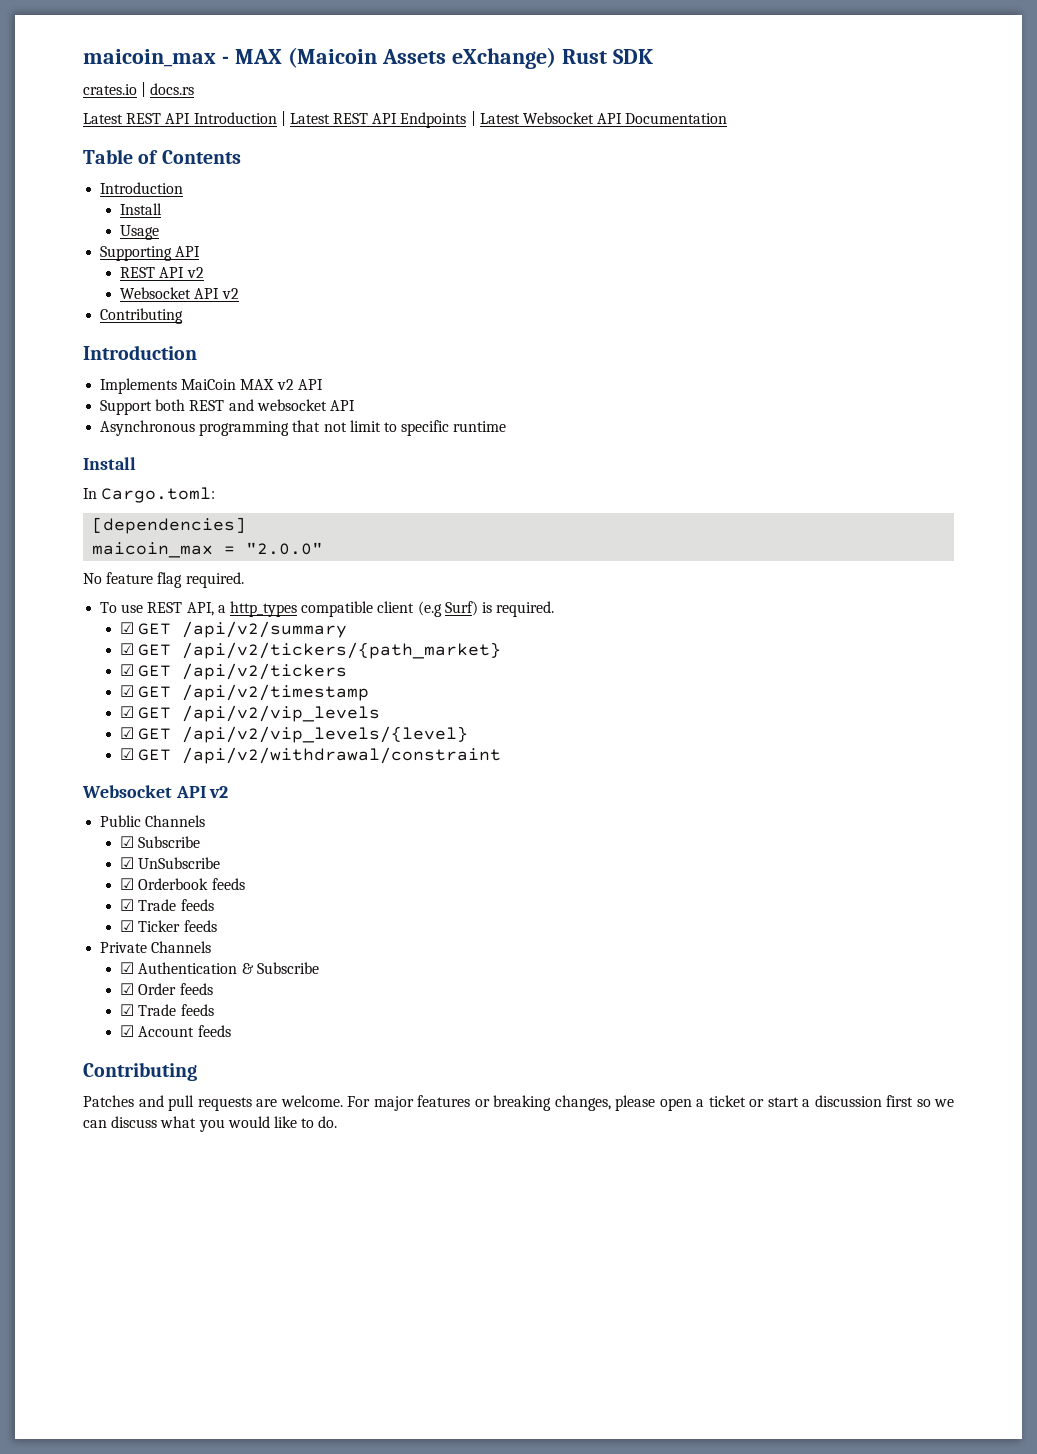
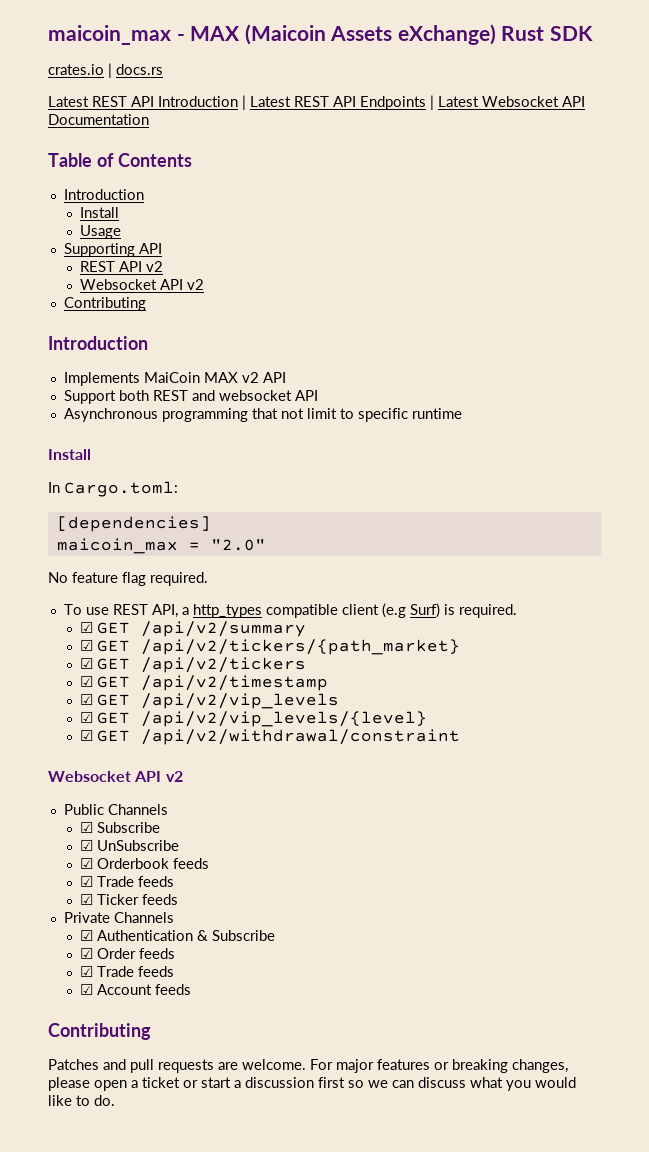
- maicoin_max = "2.0.0"
+ maicoin_max = "2.0"

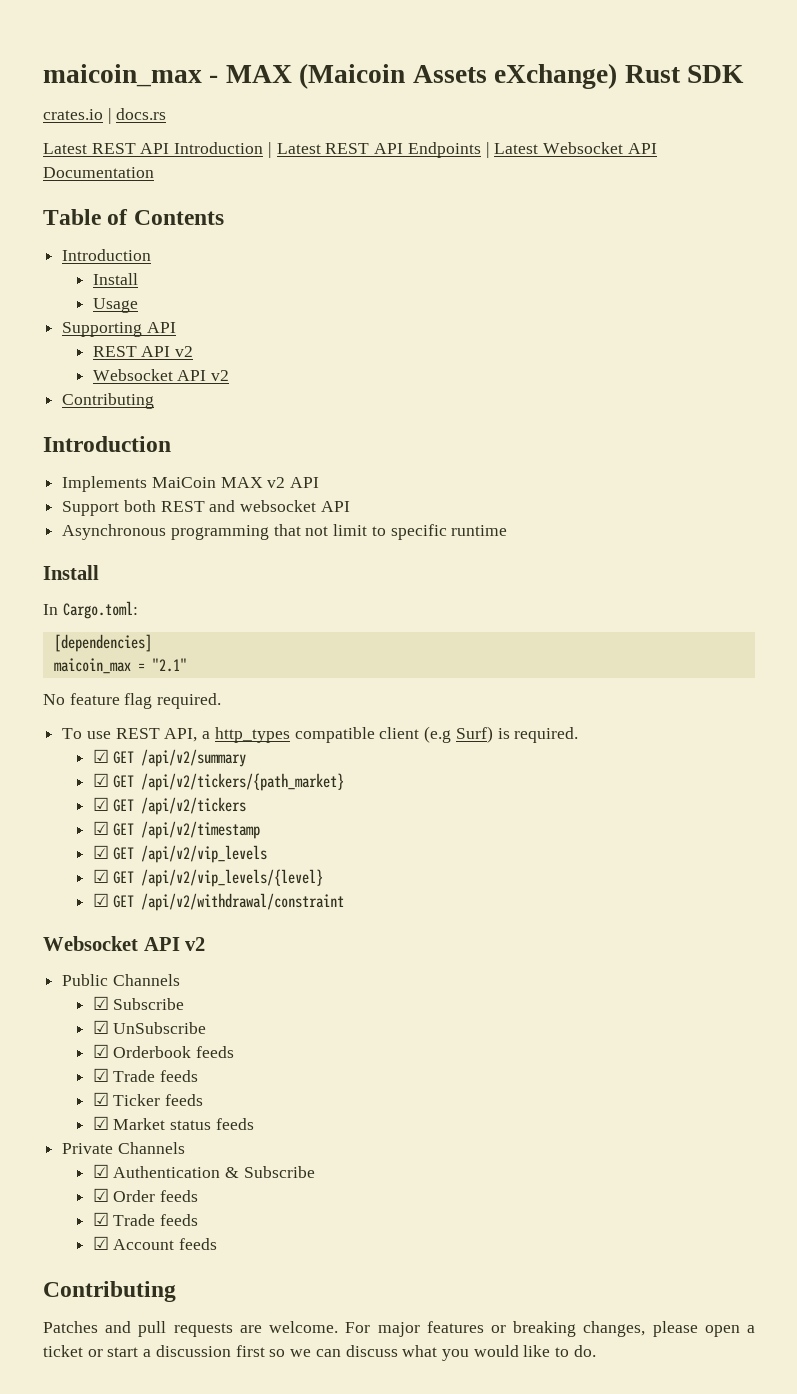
- maicoin_max = "2.0"
+ maicoin_max = "2.1"
+ ☑ Market status feeds

